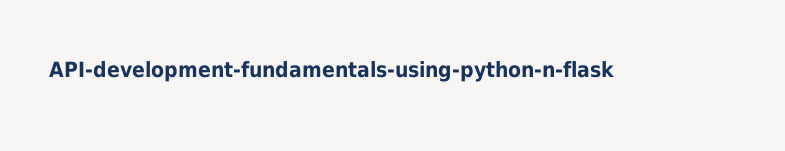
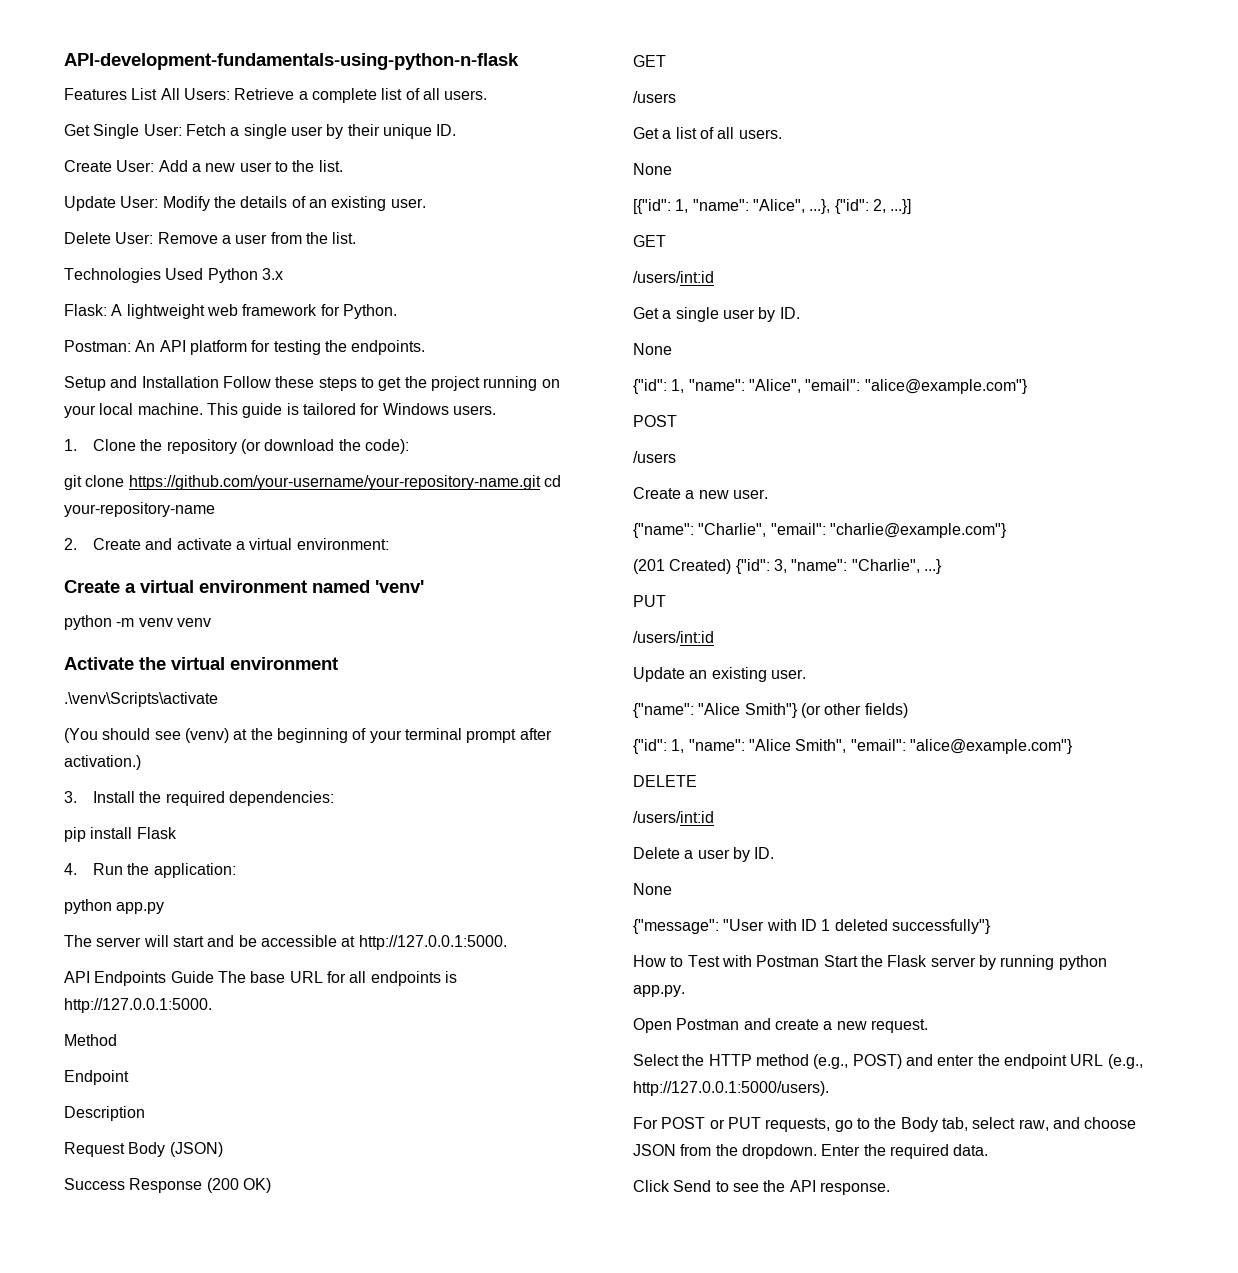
+ Features List All Users: Retrieve a complete list of all users.
+ Get Single User: Fetch a single user by their unique ID.
+ Create User: Add a new user to the list.
+ Update User: Modify the details of an existing user.
+ Delete User: Remove a user from the list.
+ Technologies Used Python 3.x
+ Flask: A lightweight web framework for Python.
+ Postman: An API platform for testing the endpoints.
+ Setup and Installation Follow these steps to get the project running on your local machine. This guide is tailored for Windows users.
+ 1. Clone the repository (or download the code):
+ git clone https://github.com/your-username/your-repository-name.git cd your-repository-name
+ 2. Create and activate a virtual environment:
+ Create a virtual environment named 'venv'
+ python -m venv venv
+ Activate the virtual environment
+ .\venv\Scripts\activate
+ (You should see (venv) at the beginning of your terminal prompt after activation.)
+ 3. Install the required dependencies:
+ pip install Flask
+ 4. Run the application:
+ python app.py
+ The server will start and be accessible at http://127.0.0.1:5000.
+ API Endpoints Guide The base URL for all endpoints is http://127.0.0.1:5000.
+ Method
+ Endpoint
+ Description
+ Request Body (JSON)
+ Success Response (200 OK)
+ GET
+ /users
+ Get a list of all users.
+ None
+ [{"id": 1, "name": "Alice", ...}, {"id": 2, ...}]
+ GET
+ /users/int:id
+ Get a single user by ID.
+ None
+ {"id": 1, "name": "Alice", "email": "alice@example.com"}
+ POST
+ /users
+ Create a new user.
+ {"name": "Charlie", "email": "charlie@example.com"}
+ (201 Created) {"id": 3, "name": "Charlie", ...}
+ PUT
+ /users/int:id
+ Update an existing user.
+ {"name": "Alice Smith"} (or other fields)
+ {"id": 1, "name": "Alice Smith", "email": "alice@example.com"}
+ DELETE
+ /users/int:id
+ Delete a user by ID.
+ None
+ {"message": "User with ID 1 deleted successfully"}
+ How to Test with Postman Start the Flask server by running python app.py.
+ Open Postman and create a new request.
+ Select the HTTP method (e.g., POST) and enter the endpoint URL (e.g., http://127.0.0.1:5000/users).
+ For POST or PUT requests, go to the Body tab, select raw, and choose JSON from the dropdown. Enter the required data.
+ Click Send to see the API response.

